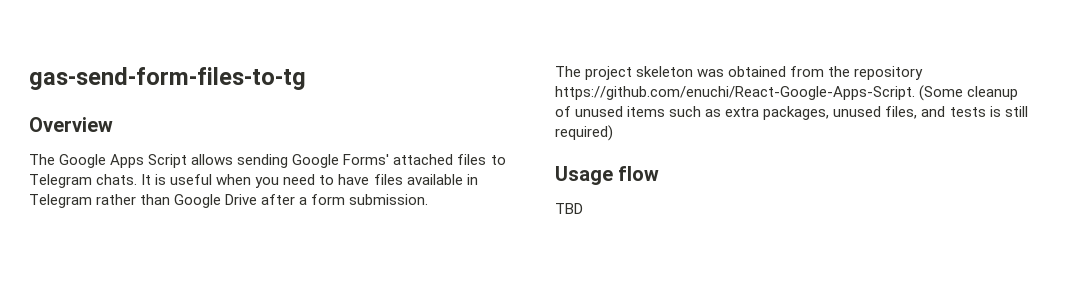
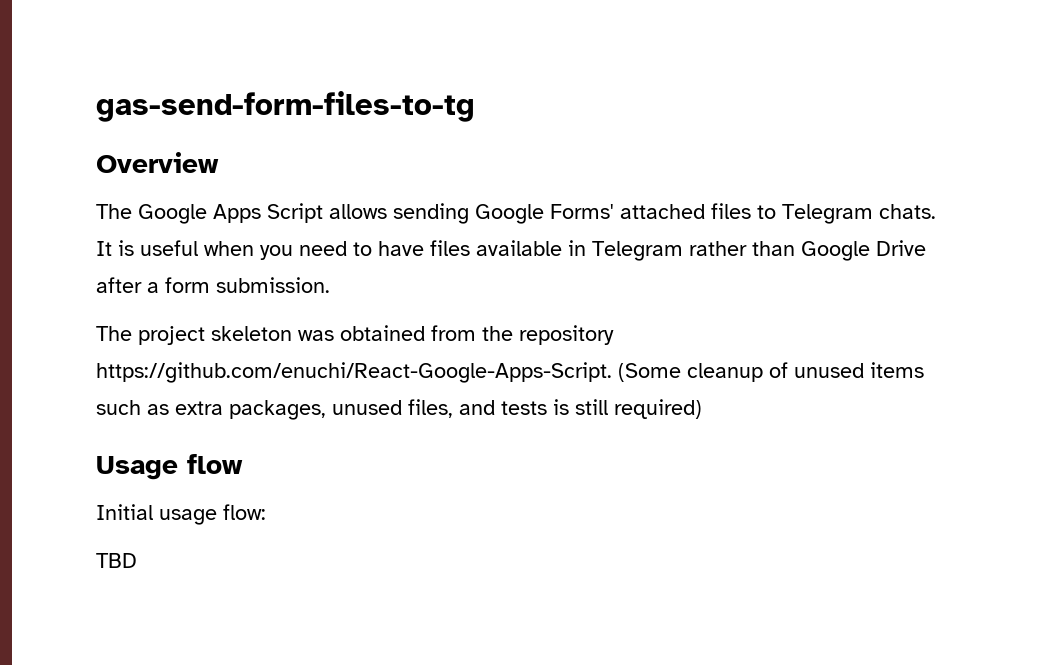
+ Initial usage flow:

